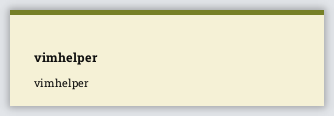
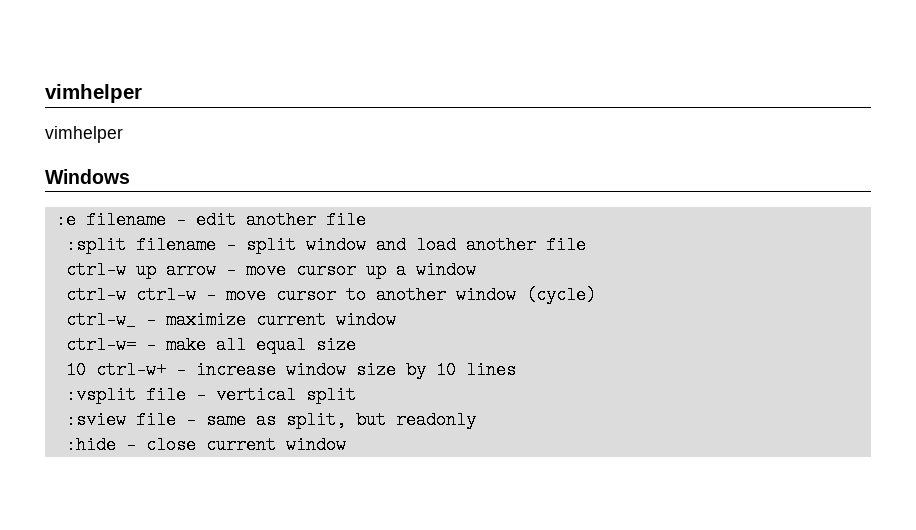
+ Windows
+ :e filename - edit another file
+ :split filename - split window and load another file
+ ctrl-w up arrow - move cursor up a window
+ ctrl-w ctrl-w - move cursor to another window (cycle)
+ ctrl-w_ - maximize current window
+ ctrl-w= - make all equal size
+ 10 ctrl-w+ - increase window size by 10 lines
+ :vsplit file - vertical split
+ :sview file - same as split, but readonly
+ :hide - close current window

